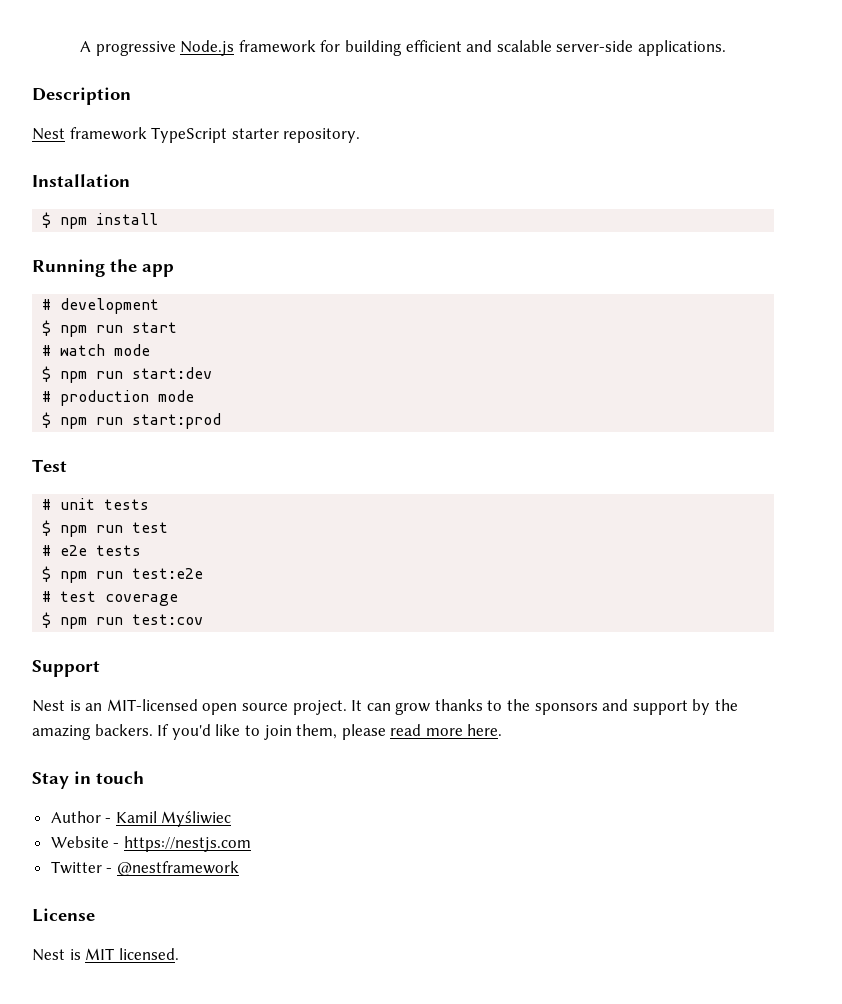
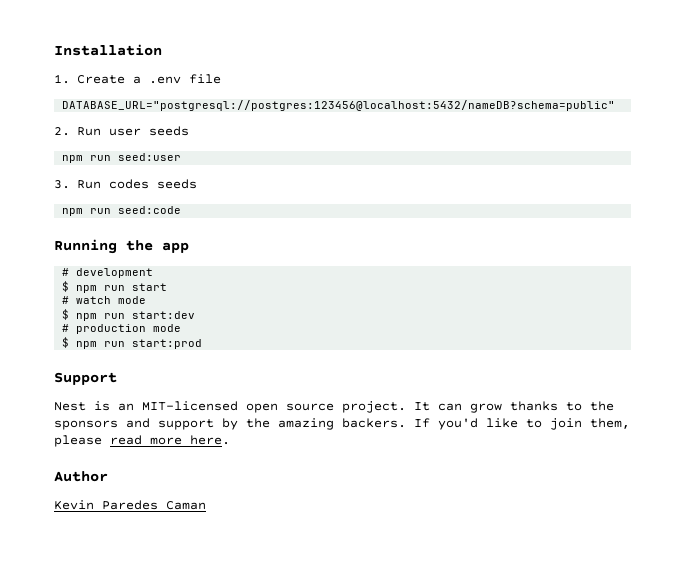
- A progressive Node.js framework for building efficient and scalable server-side applications.
- Description
- Nest framework TypeScript starter repository.
  Installation
- $ npm install
+ 1. Create a .env file
+ DATABASE_URL="postgresql://postgres:123456@localhost:5432/nameDB?schema=public"
+ 2. Run user seeds
+ npm run seed:user
+ 3. Run codes seeds
+ npm run seed:code
- Test
- # unit tests
- $ npm run test
- # e2e tests
- $ npm run test:e2e
- # test coverage
- $ npm run test:cov
- Stay in touch
- Author - Kamil Myśliwiec
- Website - https://nestjs.com
- Twitter - @nestframework
- License
- Nest is MIT licensed.
+ Author
+ Kevin Paredes Caman

